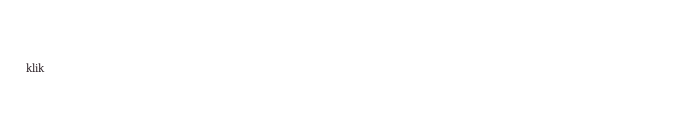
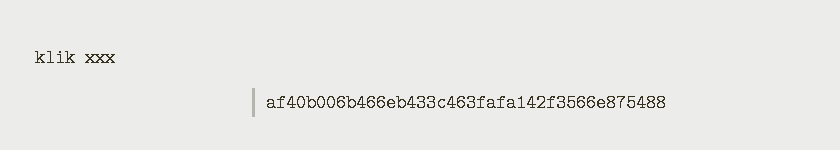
- klik
+ klik xxx
+ af40b006b466eb433c463fafa142f3566e875488

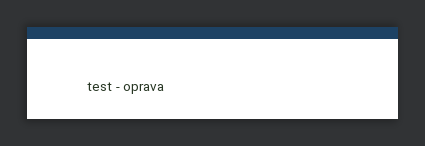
- klik xxx
- af40b006b466eb433c463fafa142f3566e875488
+ test - oprava

